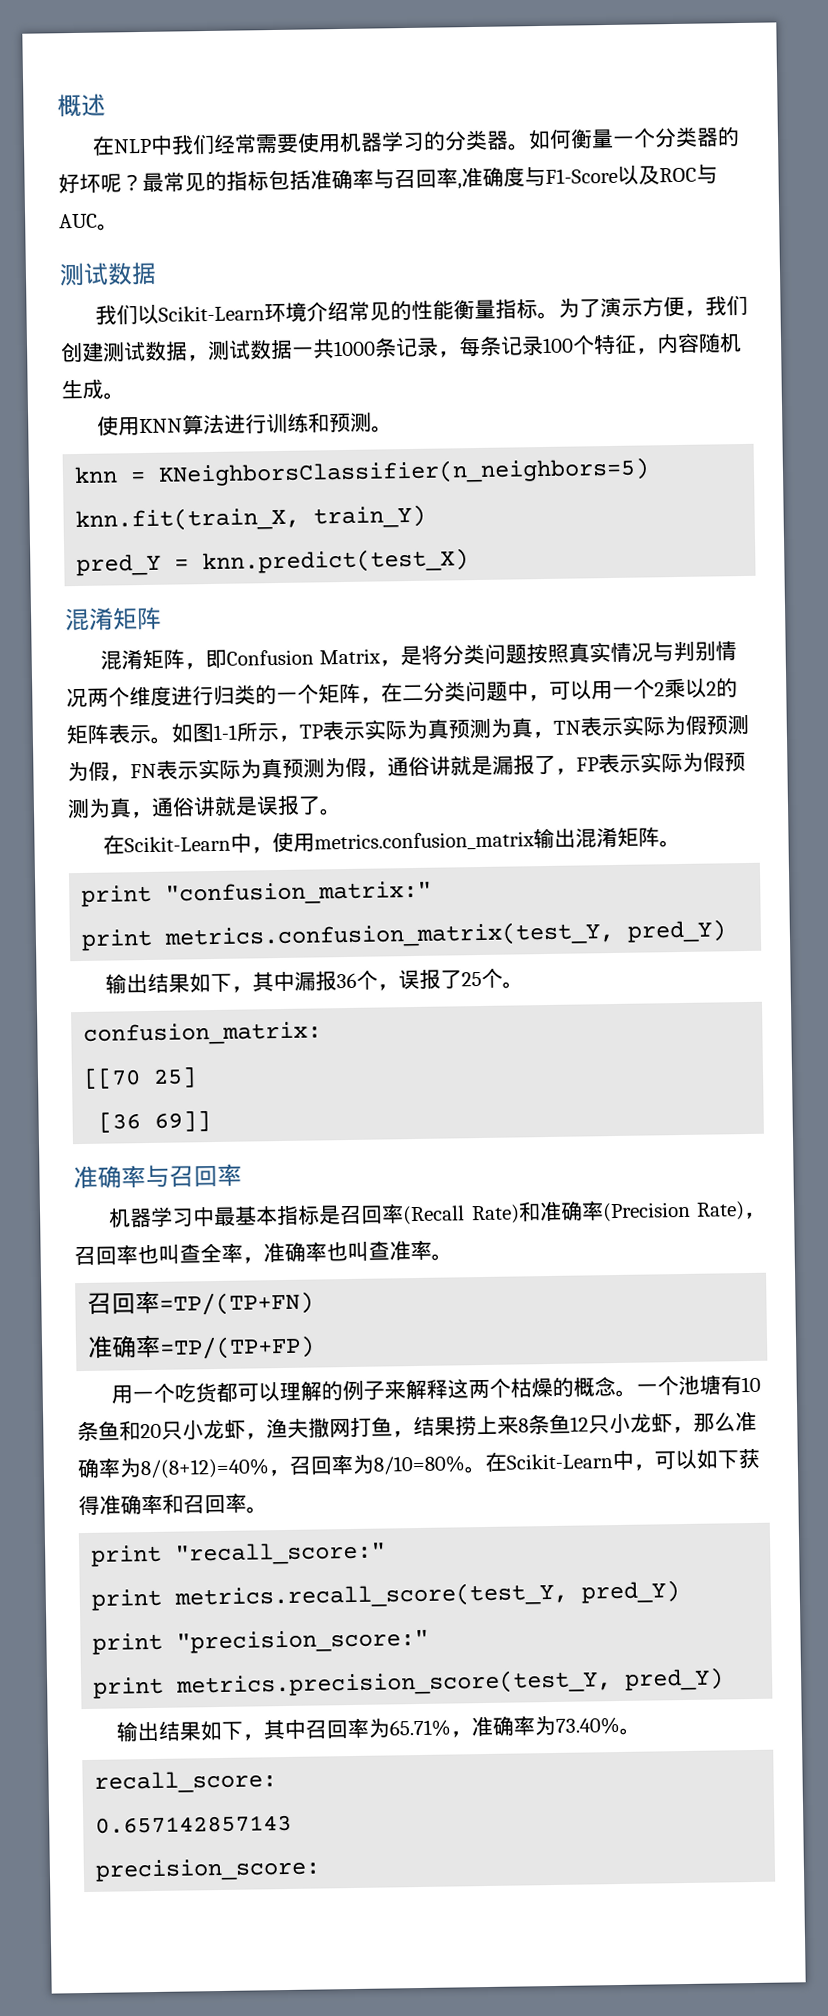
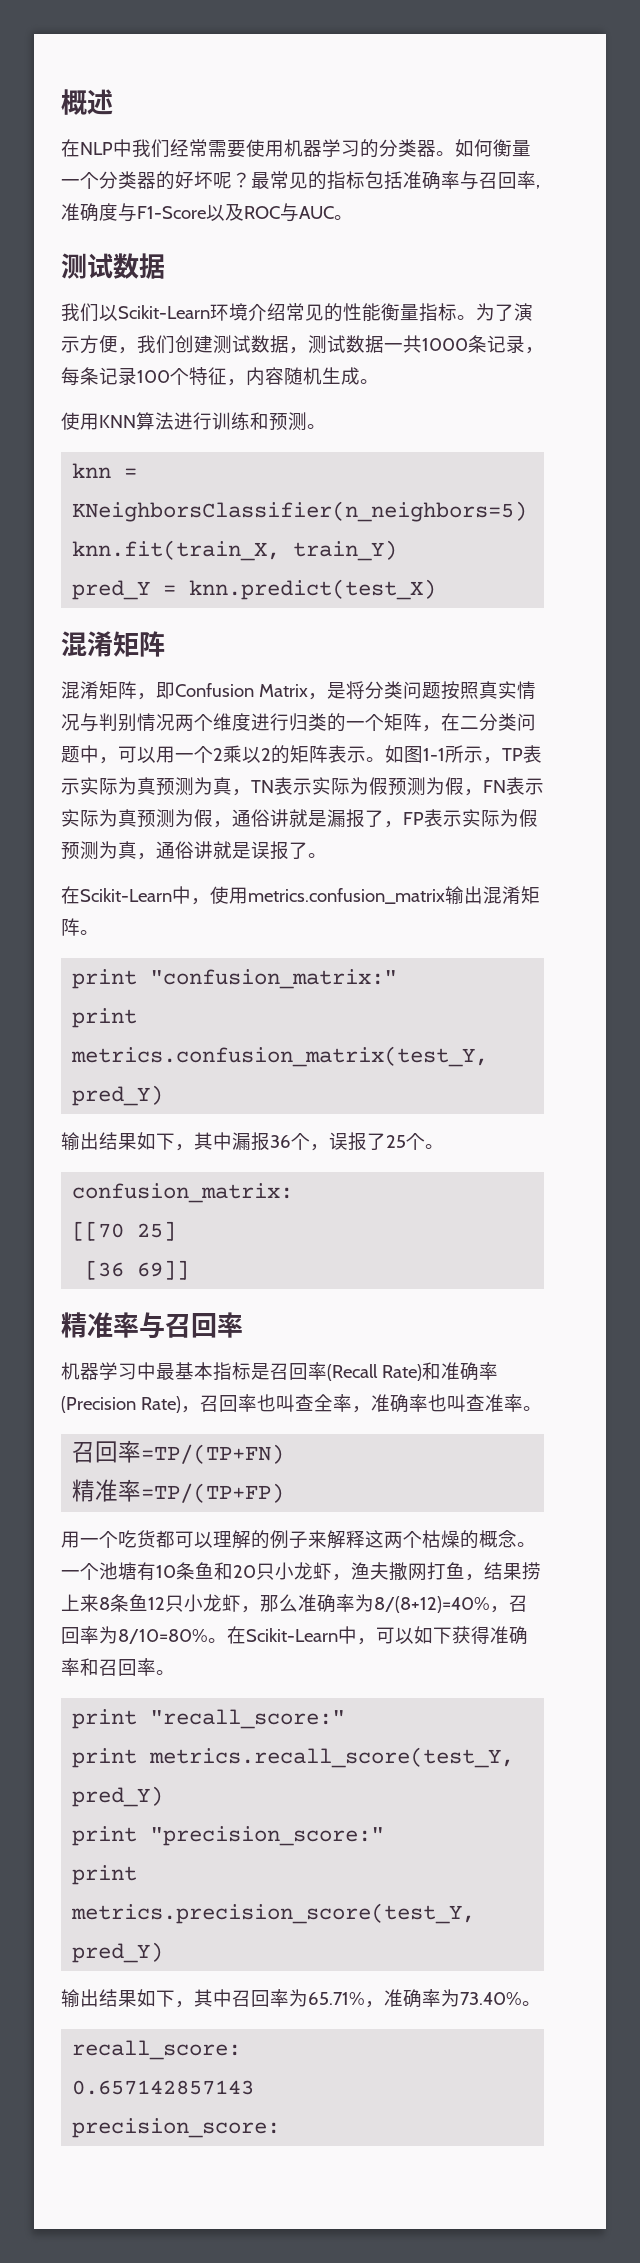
  [36 69]]
- 准确率与召回率
+ 精准率与召回率
- 准确率=TP/(TP+FP)
+ 精准率=TP/(TP+FP)

